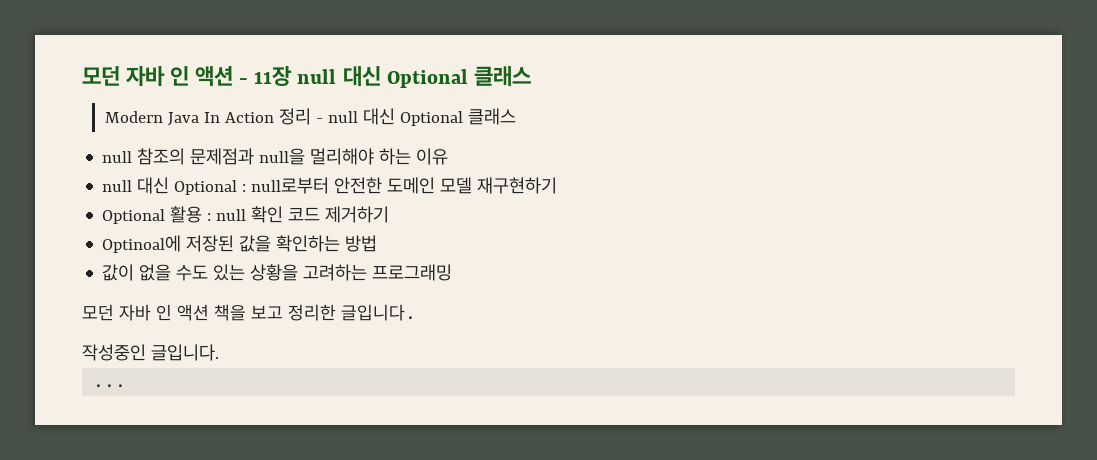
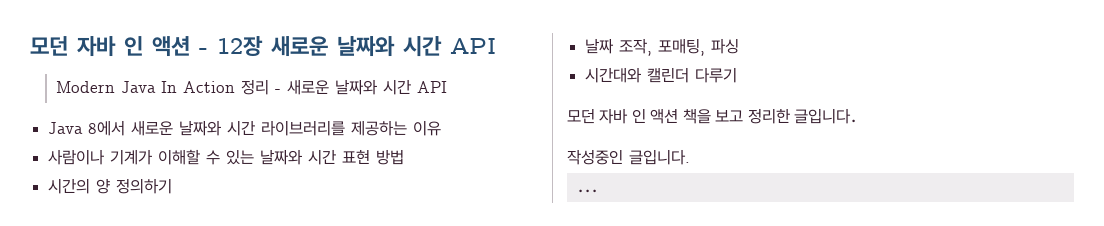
- 모던 자바 인 액션 - 11장 null 대신 Optional 클래스
+ 모던 자바 인 액션 - 12장 새로운 날짜와 시간 API
- Modern Java In Action 정리 - null 대신 Optional 클래스
- null 참조의 문제점과 null을 멀리해야 하는 이유
- null 대신 Optional : null로부터 안전한 도메인 모델 재구현하기
- Optional 활용 : null 확인 코드 제거하기
- Optinoal에 저장된 값을 확인하는 방법
- 값이 없을 수도 있는 상황을 고려하는 프로그래밍
+ Modern Java In Action 정리 - 새로운 날짜와 시간 API
+ Java 8에서 새로운 날짜와 시간 라이브러리를 제공하는 이유
+ 사람이나 기계가 이해할 수 있는 날짜와 시간 표현 방법
+ 시간의 양 정의하기
+ 날짜 조작, 포매팅, 파싱
+ 시간대와 캘린더 다루기

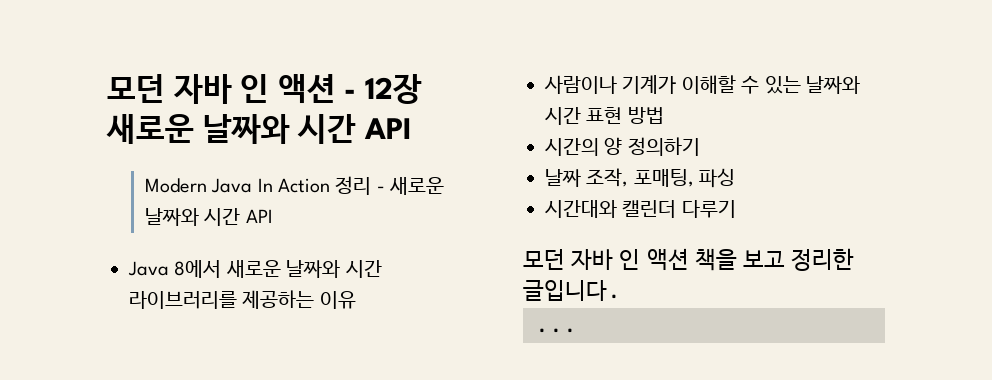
- 작성중인 글입니다.

